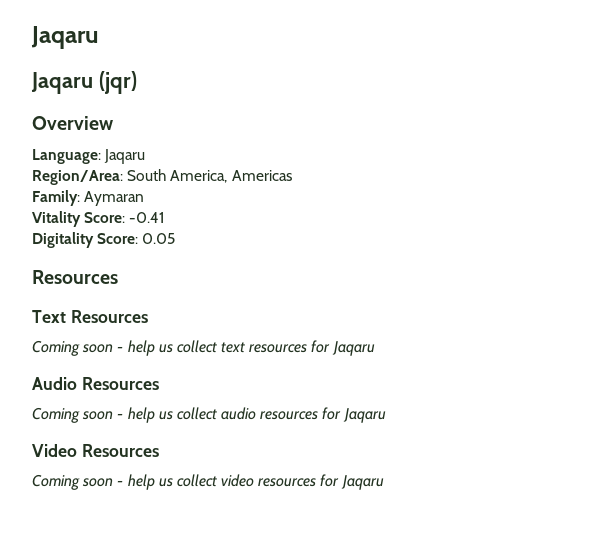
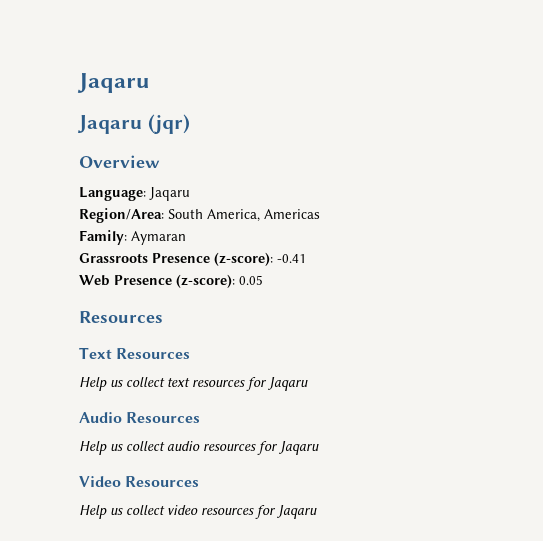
- Vitality Score: -0.41
- Digitality Score: 0.05
+ Grassroots Presence (z-score): -0.41
+ Web Presence (z-score): 0.05
- Coming soon - help us collect text resources for Jaqaru
+ Help us collect text resources for Jaqaru
- Coming soon - help us collect audio resources for Jaqaru
+ Help us collect audio resources for Jaqaru
- Coming soon - help us collect video resources for Jaqaru
+ Help us collect video resources for Jaqaru

